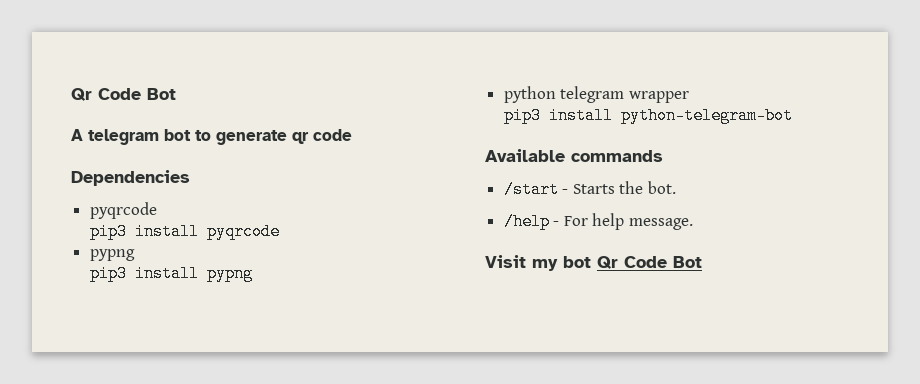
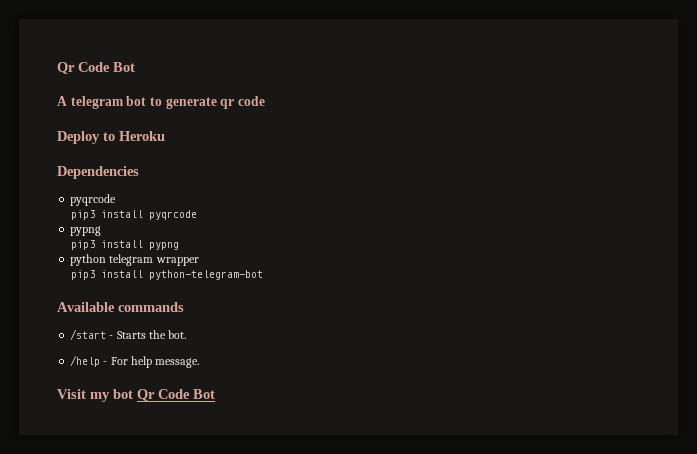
+ Deploy to Heroku

